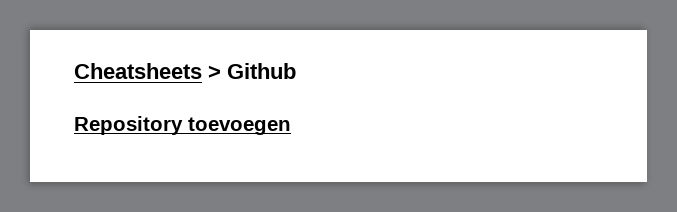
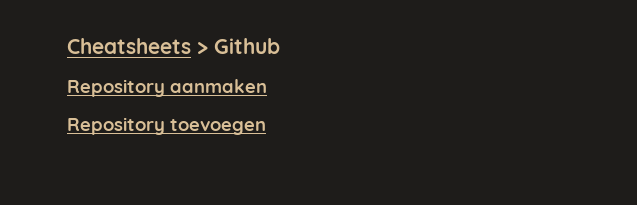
+ Repository aanmaken

